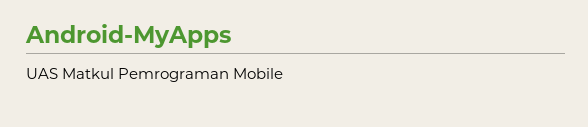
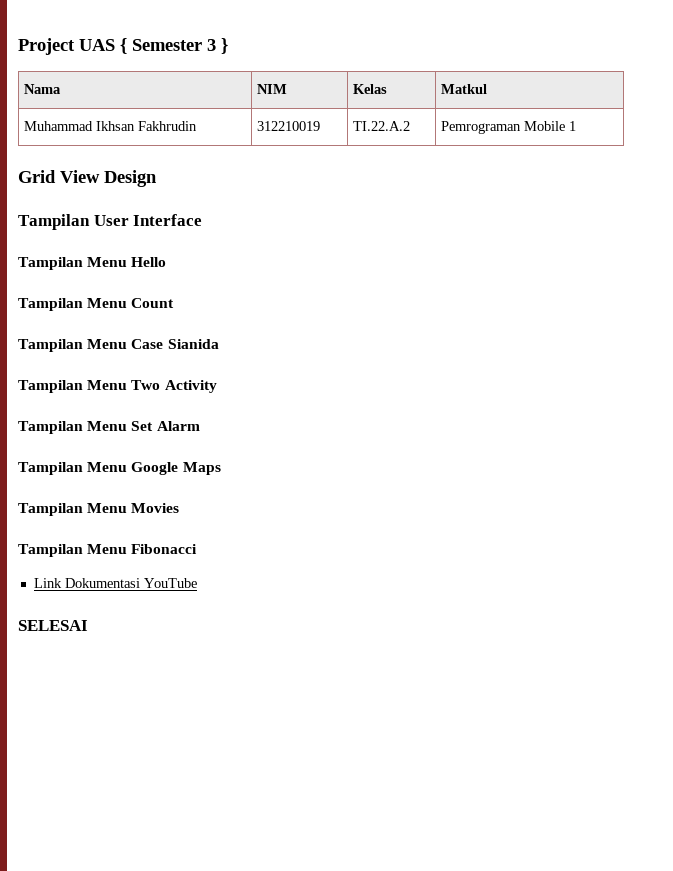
- Android-MyApps
- UAS Matkul Pemrograman Mobile
+ Project UAS { Semester 3 }
+ Nama | NIM | Kelas | Matkul
+ Muhammad Ikhsan Fakhrudin | 312210019 | TI.22.A.2 | Pemrograman Mobile 1
+ Grid View Design
+ Tampilan User Interface
+ Tampilan Menu Hello
+ Tampilan Menu Count
+ Tampilan Menu Case Sianida
+ Tampilan Menu Two Activity
+ Tampilan Menu Set Alarm
+ Tampilan Menu Google Maps
+ Tampilan Menu Movies
+ Tampilan Menu Fibonacci
+ Link Dokumentasi YouTube
+ SELESAI

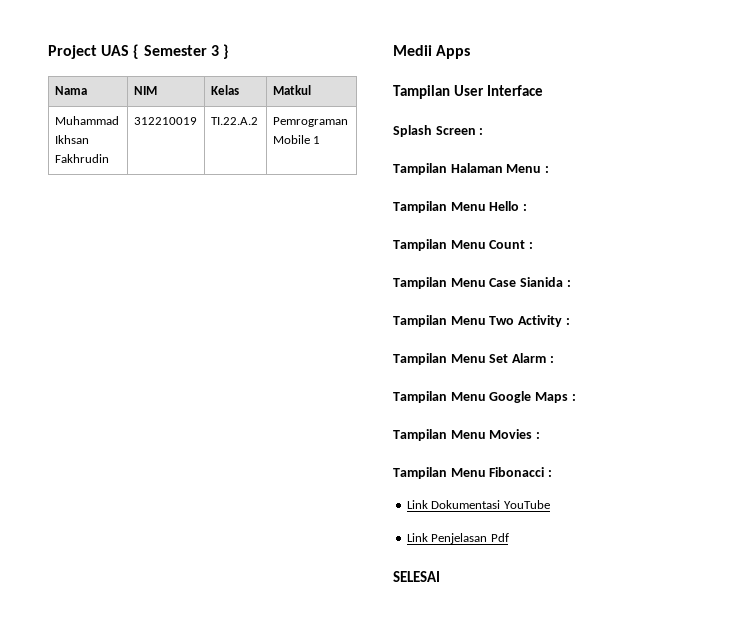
- Grid View Design
+ Medii Apps
+ Splash Screen :
+ Tampilan Halaman Menu :
- Tampilan Menu Hello
+ Tampilan Menu Hello :
- Tampilan Menu Count
+ Tampilan Menu Count :
- Tampilan Menu Case Sianida
+ Tampilan Menu Case Sianida :
- Tampilan Menu Two Activity
+ Tampilan Menu Two Activity :
- Tampilan Menu Set Alarm
+ Tampilan Menu Set Alarm :
- Tampilan Menu Google Maps
+ Tampilan Menu Google Maps :
- Tampilan Menu Movies
+ Tampilan Menu Movies :
- Tampilan Menu Fibonacci
+ Tampilan Menu Fibonacci :
+ Link Penjelasan Pdf

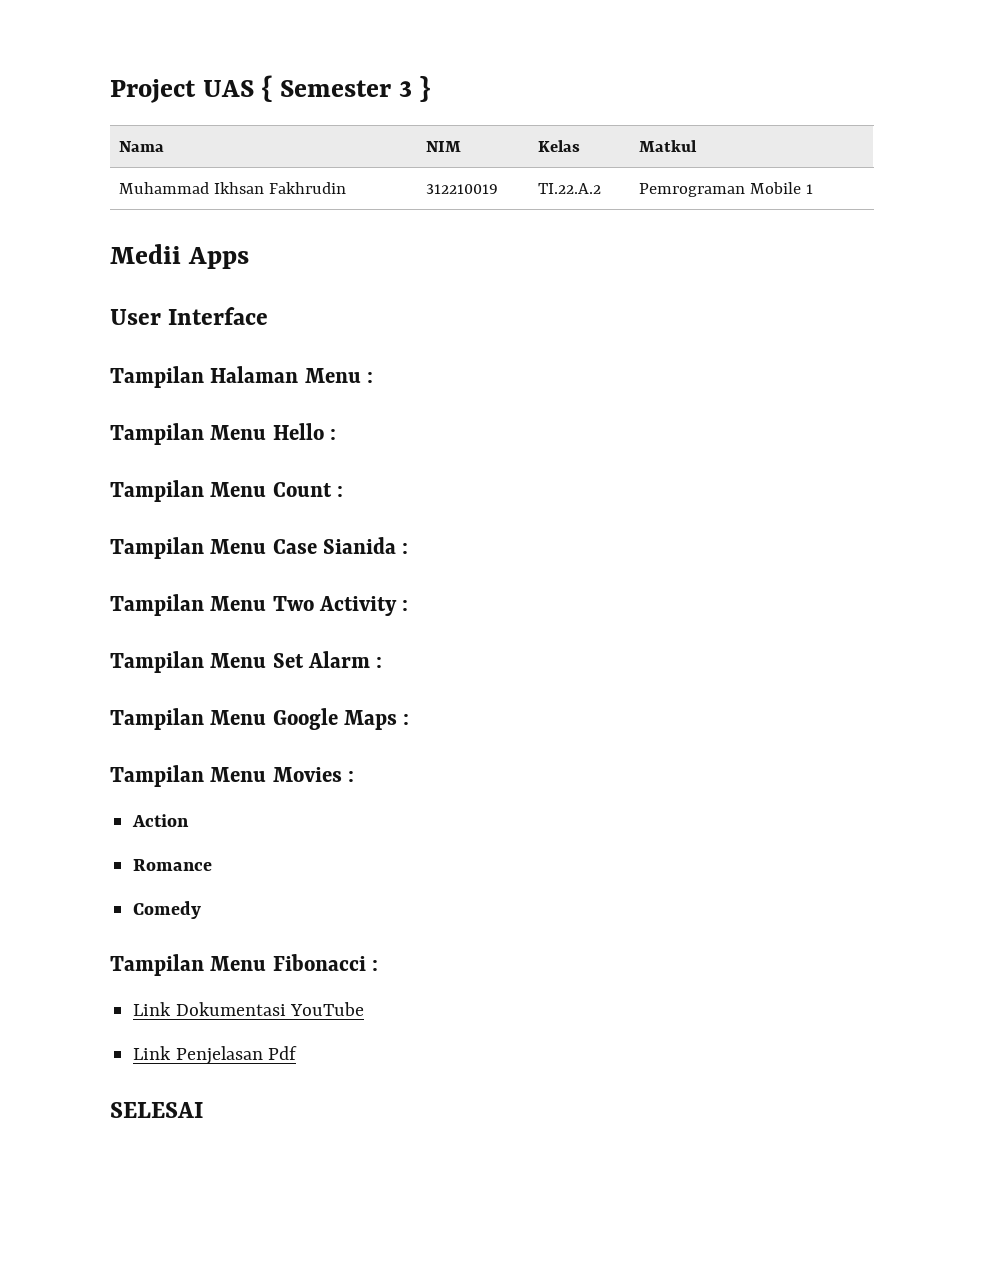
- Tampilan User Interface
+ User Interface
- Splash Screen :
+ Action
+ Romance
+ Comedy

